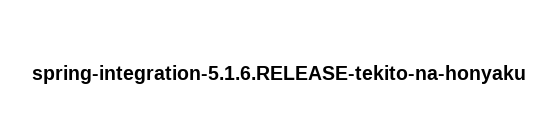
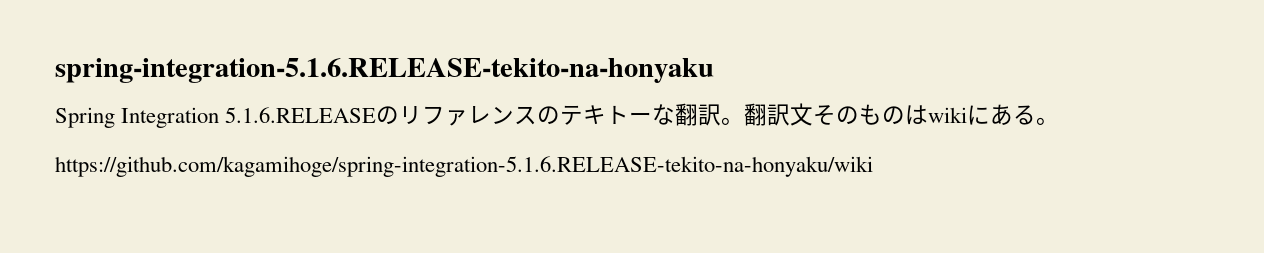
+ Spring Integration 5.1.6.RELEASEのリファレンスのテキトーな翻訳。翻訳文そのものはwikiにある。
+ https://github.com/kagamihoge/spring-integration-5.1.6.RELEASE-tekito-na-honyaku/wiki

